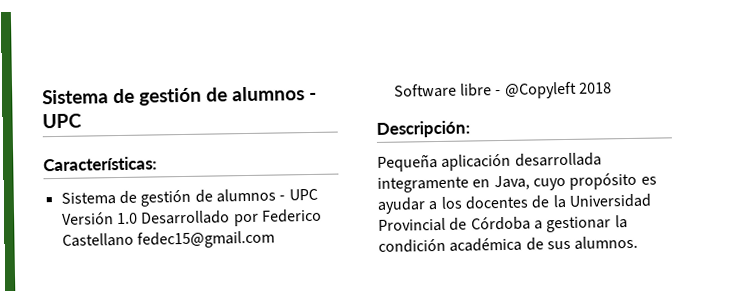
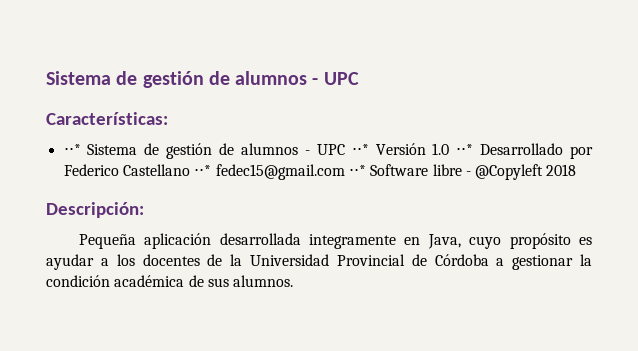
- Sistema de gestión de alumnos - UPC Versión 1.0 Desarrollado por Federico Castellano fedec15@gmail.com Software libre - @Copyleft 2018
+ ⋅⋅* Sistema de gestión de alumnos - UPC ⋅⋅* Versión 1.0 ⋅⋅* Desarrollado por Federico Castellano ⋅⋅* fedec15@gmail.com ⋅⋅* Software libre - @Copyleft 2018

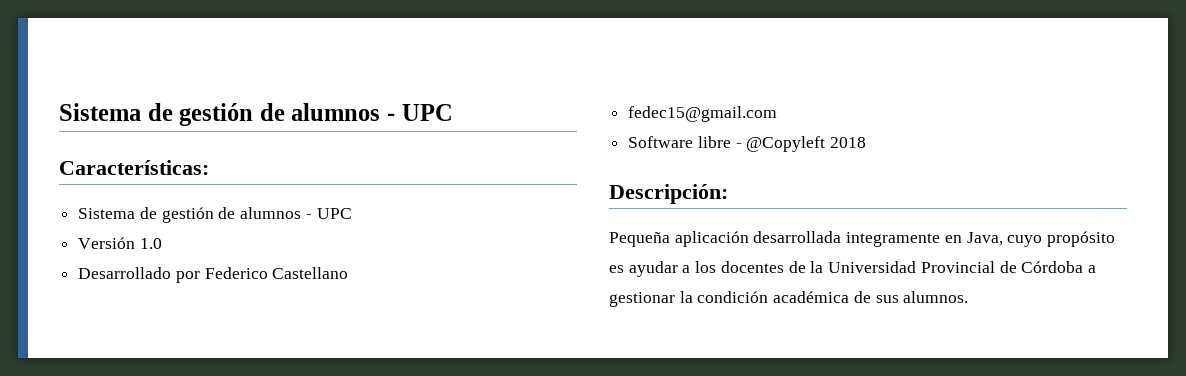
  Características:
- ⋅⋅* Sistema de gestión de alumnos - UPC ⋅⋅* Versión 1.0 ⋅⋅* Desarrollado por Federico Castellano ⋅⋅* fedec15@gmail.com ⋅⋅* Software libre - @Copyleft 2018
+ Sistema de gestión de alumnos - UPC
+ Versión 1.0
+ Desarrollado por Federico Castellano
+ fedec15@gmail.com
+ Software libre - @Copyleft 2018

